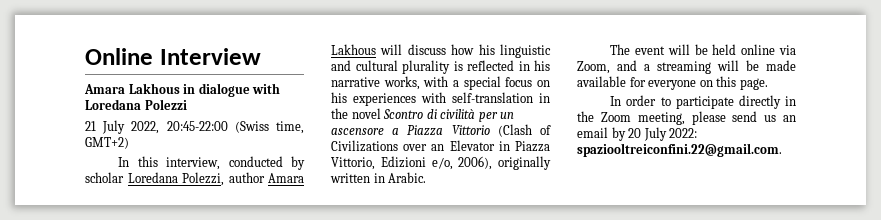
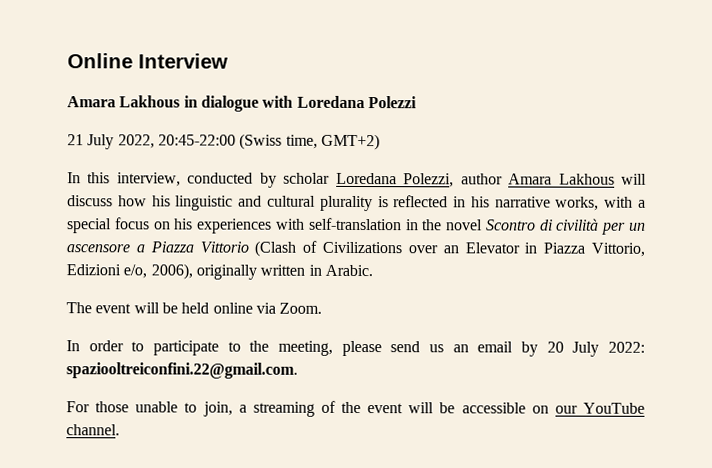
- The event will be held online via Zoom, and a streaming will be made available for everyone on this page.
+ The event will be held online via Zoom.
- In order to participate directly in the Zoom meeting, please send us an email by 20 July 2022: spaziooltreiconfini.22@gmail.com.
+ In order to participate to the meeting, please send us an email by 20 July 2022: spaziooltreiconfini.22@gmail.com.
+ For those unable to join, a streaming of the event will be accessible on our YouTube channel.

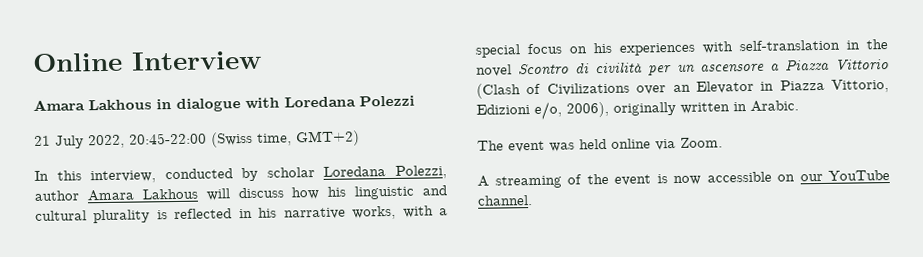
- The event will be held online via Zoom.
+ The event was held online via Zoom.
- In order to participate to the meeting, please send us an email by 20 July 2022: spaziooltreiconfini.22@gmail.com.
- For those unable to join, a streaming of the event will be accessible on our YouTube channel.
+ A streaming of the event is now accessible on our YouTube channel.

